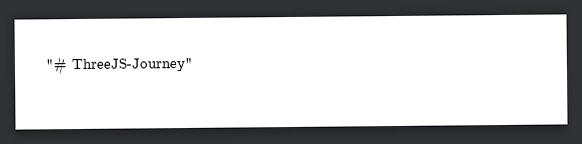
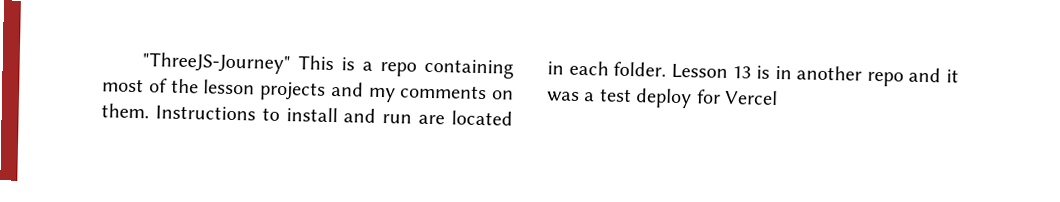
- "# ThreeJS-Journey"
+ "ThreeJS-Journey" This is a repo containing most of the lesson projects and my comments on them. Instructions to install and run are located in each folder. Lesson 13 is in another repo and it was a test deploy for Vercel

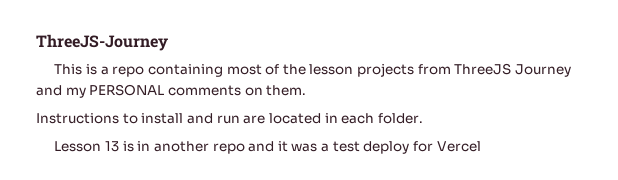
- "ThreeJS-Journey" This is a repo containing most of the lesson projects and my comments on them. Instructions to install and run are located in each folder. Lesson 13 is in another repo and it was a test deploy for Vercel
+ ThreeJS-Journey
+ This is a repo containing most of the lesson projects from ThreeJS Journey and my PERSONAL comments on them.
+ Instructions to install and run are located in each folder.
+ Lesson 13 is in another repo and it was a test deploy for Vercel

